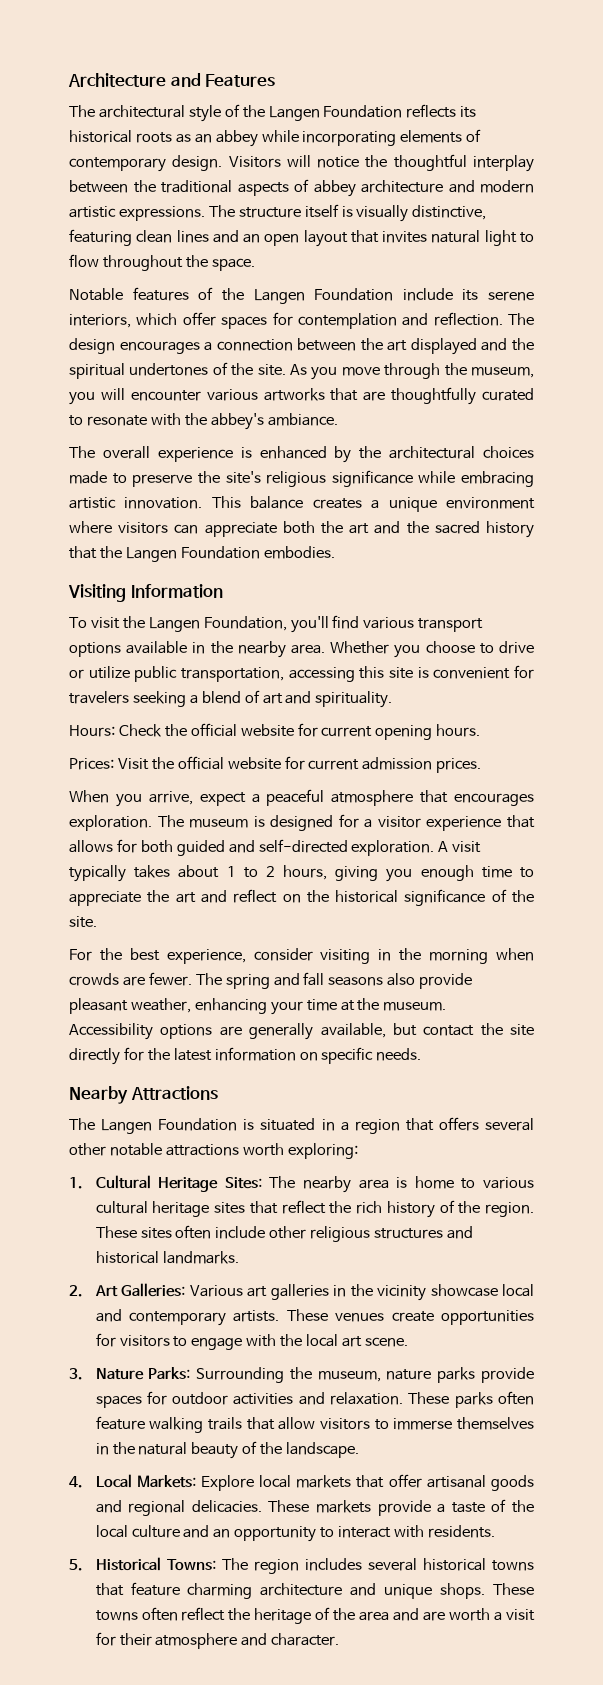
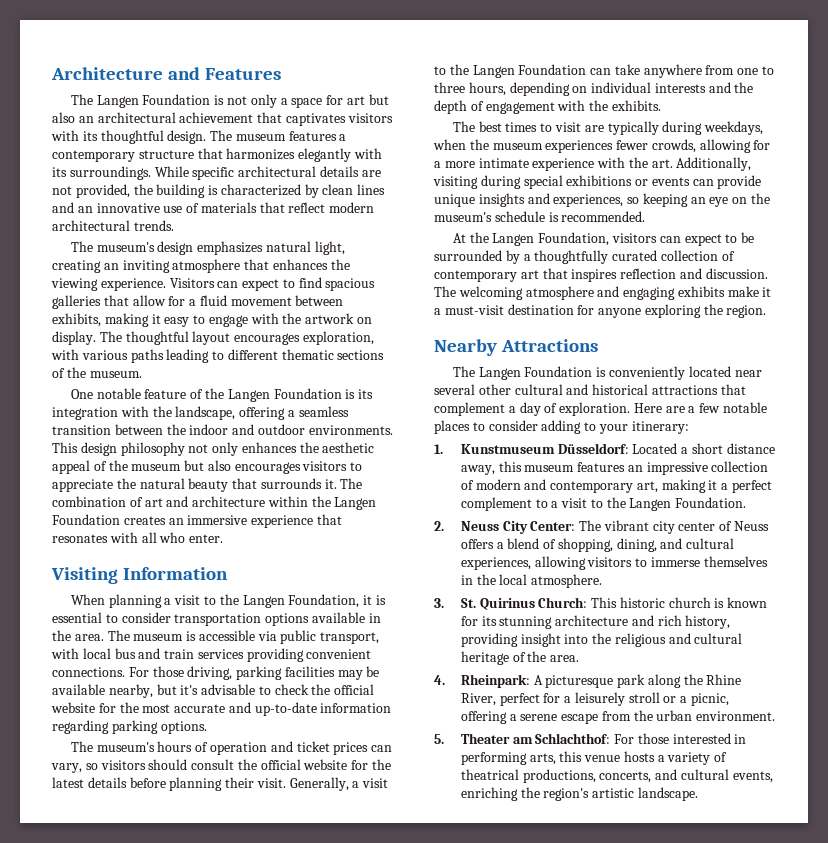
- The architectural style of the Langen Foundation reflects its historical roots as an abbey while incorporating elements of contemporary design. Visitors will notice the thoughtful interplay between the traditional aspects of abbey architecture and modern artistic expressions. The structure itself is visually distinctive, featuring clean lines and an open layout that invites natural light to flow throughout the space.
- Notable features of the Langen Foundation include its serene interiors, which offer spaces for contemplation and reflection. The design encourages a connection between the art displayed and the spiritual undertones of the site. As you move through the museum, you will encounter various artworks that are thoughtfully curated to resonate with the abbey's ambiance.
- The overall experience is enhanced by the architectural choices made to preserve the site's religious significance while embracing artistic innovation. This balance creates a unique environment where visitors can appreciate both the art and the sacred history that the Langen Foundation embodies.
+ The Langen Foundation is not only a space for art but also an architectural achievement that captivates visitors with its thoughtful design. The museum features a contemporary structure that harmonizes elegantly with its surroundings. While specific architectural details are not provided, the building is characterized by clean lines and an innovative use of materials that reflect modern architectural trends.
+ The museum's design emphasizes natural light, creating an inviting atmosphere that enhances the viewing experience. Visitors can expect to find spacious galleries that allow for a fluid movement between exhibits, making it easy to engage with the artwork on display. The thoughtful layout encourages exploration, with various paths leading to different thematic sections of the museum.
+ One notable feature of the Langen Foundation is its integration with the landscape, offering a seamless transition between the indoor and outdoor environments. This design philosophy not only enhances the aesthetic appeal of the museum but also encourages visitors to appreciate the natural beauty that surrounds it. The combination of art and architecture within the Langen Foundation creates an immersive experience that resonates with all who enter.
  Visiting Information
- To visit the Langen Foundation, you'll find various transport options available in the nearby area. Whether you choose to drive or utilize public transportation, accessing this site is convenient for travelers seeking a blend of art and spirituality.
- Hours: Check the official website for current opening hours.
- Prices: Visit the official website for current admission prices.
- When you arrive, expect a peaceful atmosphere that encourages exploration. The museum is designed for a visitor experience that allows for both guided and self-directed exploration. A visit typically takes about 1 to 2 hours, giving you enough time to appreciate the art and reflect on the historical significance of the site.
- For the best experience, consider visiting in the morning when crowds are fewer. The spring and fall seasons also provide pleasant weather, enhancing your time at the museum. Accessibility options are generally available, but contact the site directly for the latest information on specific needs.
+ When planning a visit to the Langen Foundation, it is essential to consider transportation options available in the area. The museum is accessible via public transport, with local bus and train services providing convenient connections. For those driving, parking facilities may be available nearby, but it's advisable to check the official website for the most accurate and up-to-date information regarding parking options.
+ The museum's hours of operation and ticket prices can vary, so visitors should consult the official website for the latest details before planning their visit. Generally, a visit to the Langen Foundation can take anywhere from one to three hours, depending on individual interests and the depth of engagement with the exhibits.
+ The best times to visit are typically during weekdays, when the museum experiences fewer crowds, allowing for a more intimate experience with the art. Additionally, visiting during special exhibitions or events can provide unique insights and experiences, so keeping an eye on the museum's schedule is recommended.
+ At the Langen Foundation, visitors can expect to be surrounded by a thoughtfully curated collection of contemporary art that inspires reflection and discussion. The welcoming atmosphere and engaging exhibits make it a must-visit destination for anyone exploring the region.
- The Langen Foundation is situated in a region that offers several other notable attractions worth exploring:
- 1. Cultural Heritage Sites: The nearby area is home to various cultural heritage sites that reflect the rich history of the region. These sites often include other religious structures and historical landmarks.
- 2. Art Galleries: Various art galleries in the vicinity showcase local and contemporary artists. These venues create opportunities for visitors to engage with the local art scene.
- 3. Nature Parks: Surrounding the museum, nature parks provide spaces for outdoor activities and relaxation. These parks often feature walking trails that allow visitors to immerse themselves in the natural beauty of the landscape.
- 4. Local Markets: Explore local markets that offer artisanal goods and regional delicacies. These markets provide a taste of the local culture and an opportunity to interact with residents.
- 5. Historical Towns: The region includes several historical towns that feature charming architecture and unique shops. These towns often reflect the heritage of the area and are worth a visit for their atmosphere and character.
+ The Langen Foundation is conveniently located near several other cultural and historical attractions that complement a day of exploration. Here are a few notable places to consider adding to your itinerary:
+ 1. Kunstmuseum Düsseldorf: Located a short distance away, this museum features an impressive collection of modern and contemporary art, making it a perfect complement to a visit to the Langen Foundation.
+ 2. Neuss City Center: The vibrant city center of Neuss offers a blend of shopping, dining, and cultural experiences, allowing visitors to immerse themselves in the local atmosphere.
+ 3. St. Quirinus Church: This historic church is known for its stunning architecture and rich history, providing insight into the religious and cultural heritage of the area.
+ 4. Rheinpark: A picturesque park along the Rhine River, perfect for a leisurely stroll or a picnic, offering a serene escape from the urban environment.
+ 5. Theater am Schlachthof: For those interested in performing arts, this venue hosts a variety of theatrical productions, concerts, and cultural events, enriching the region's artistic landscape.

